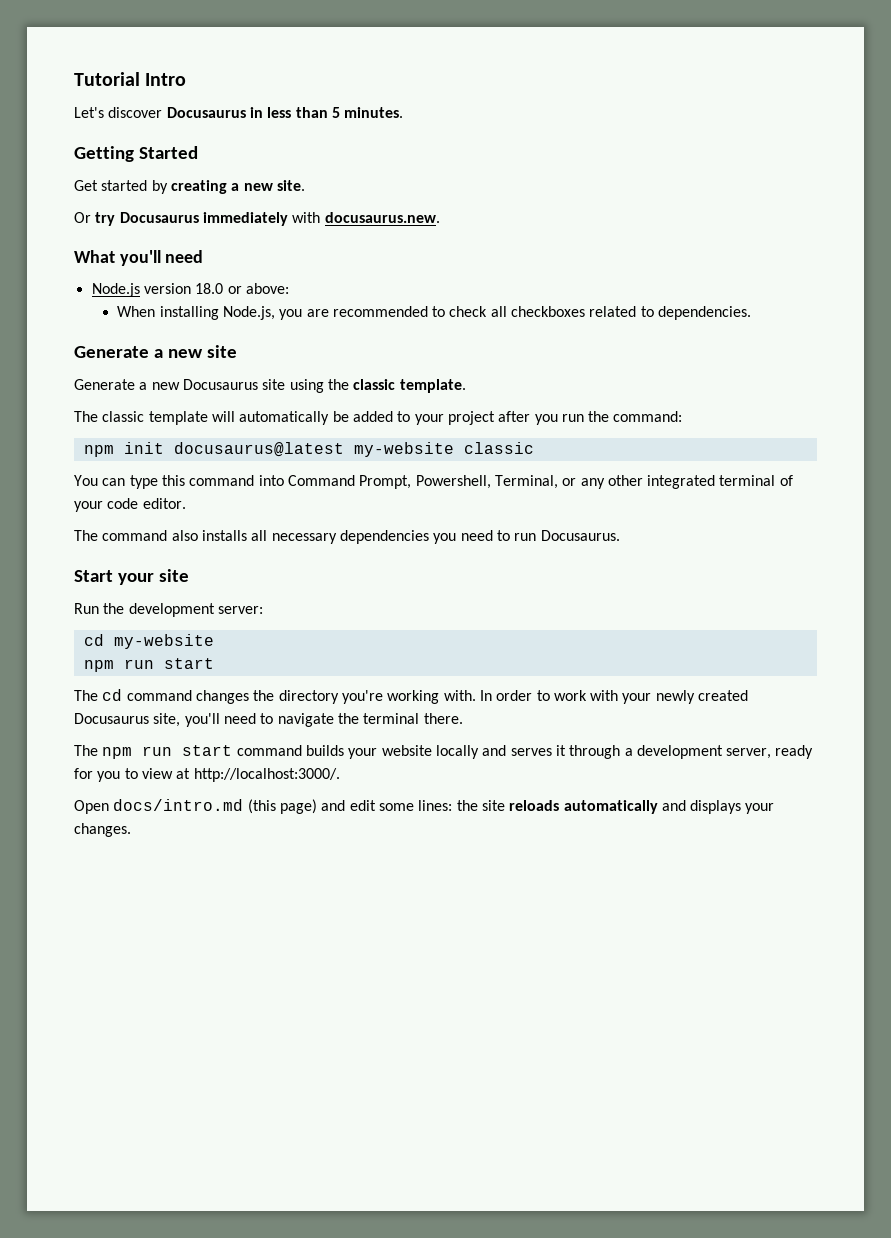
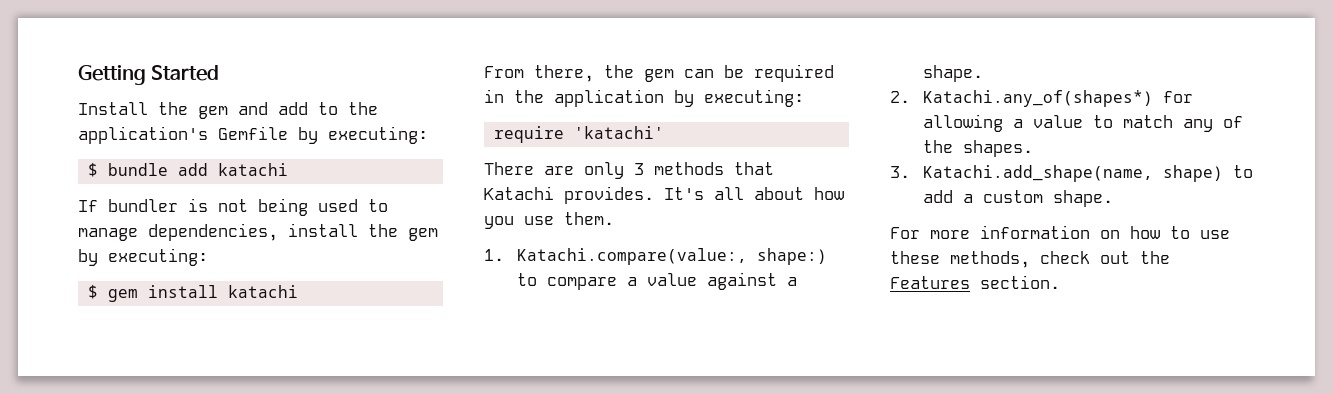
- Tutorial Intro
- Let's discover Docusaurus in less than 5 minutes.
  Getting Started
- Get started by creating a new site.
- Or try Docusaurus immediately with docusaurus.new.
- What you'll need
- Node.js version 18.0 or above:
- When installing Node.js, you are recommended to check all checkboxes related to dependencies.
- Generate a new site
- Generate a new Docusaurus site using the classic template.
- The classic template will automatically be added to your project after you run the command:
- npm init docusaurus@latest my-website classic
- You can type this command into Command Prompt, Powershell, Terminal, or any other integrated terminal of your code editor.
- The command also installs all necessary dependencies you need to run Docusaurus.
- Start your site
- Run the development server:
- cd my-website
- npm run start
- The cd command changes the directory you're working with. In order to work with your newly created Docusaurus site, you'll need to navigate the terminal there.
- The npm run start command builds your website locally and serves it through a development server, ready for you to view at http://localhost:3000/.
- Open docs/intro.md (this page) and edit some lines: the site reloads automatically and displays your changes.
+ Install the gem and add to the application's Gemfile by executing:
+ $ bundle add katachi
+ If bundler is not being used to manage dependencies, install the gem by executing:
+ $ gem install katachi
+ From there, the gem can be required in the application by executing:
+ require 'katachi'
+ There are only 3 methods that Katachi provides. It's all about how you use them.
+ 1. Katachi.compare(value:, shape:) to compare a value against a shape.
+ 2. Katachi.any_of(shapes*) for allowing a value to match any of the shapes.
+ 3. Katachi.add_shape(name, shape) to add a custom shape.
+ For more information on how to use these methods, check out the Features section.

